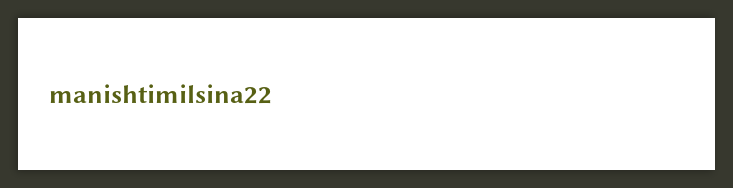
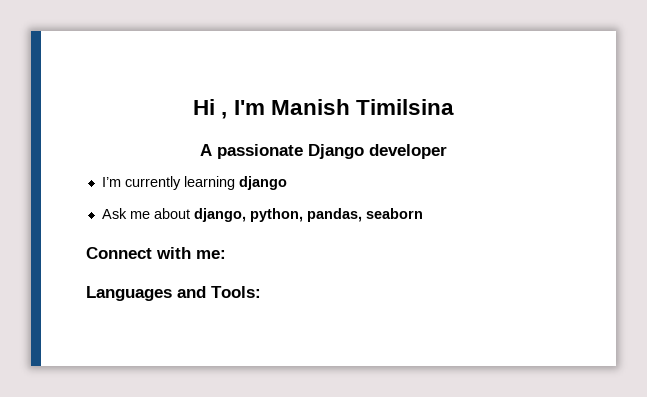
- manishtimilsina22
+ Hi , I'm Manish Timilsina
+ A passionate Django developer
+ I’m currently learning django
+ Ask me about django, python, pandas, seaborn
+ Connect with me:
+ Languages and Tools:

